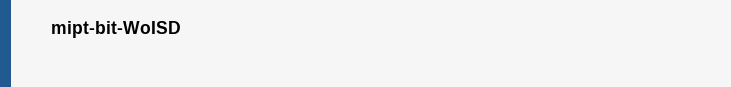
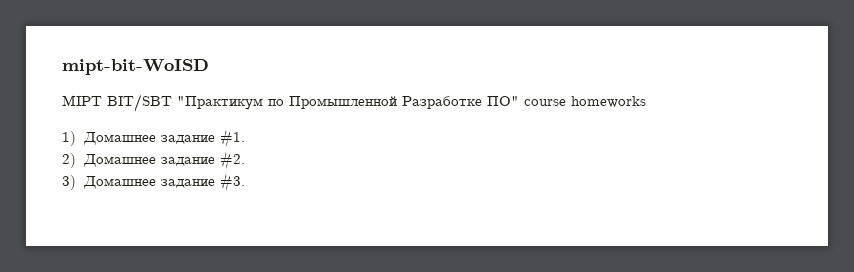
+ MIPT BIT/SBT "Практикум по Промышленной Разработке ПО" course homeworks
+ 1) Домашнее задание #1.
+ 2) Домашнее задание #2.
+ 3) Домашнее задание #3.

